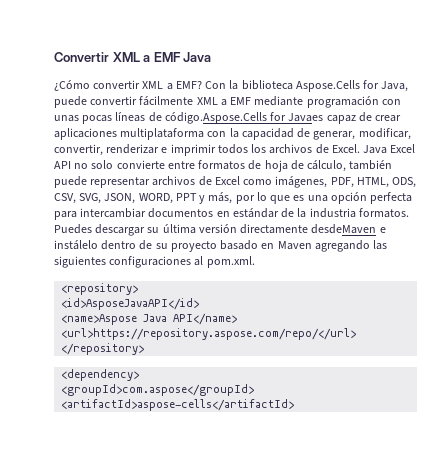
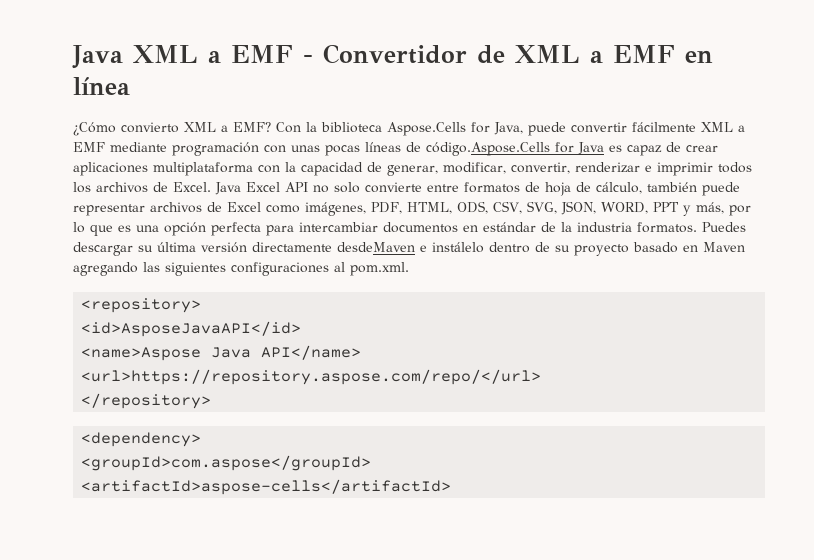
- Convertir XML a EMF Java
+ Java XML a EMF - Convertidor de XML a EMF en línea
- ¿Cómo convertir XML a EMF?
+ ¿Cómo convierto XML a EMF?
- Con la biblioteca Aspose.Cells for Java, puede convertir fácilmente XML a EMF mediante programación con unas pocas líneas de código.Aspose.Cells for Javaes capaz de crear aplicaciones multiplataforma con la capacidad de generar, modificar, convertir, renderizar e imprimir todos los archivos de Excel.
+ Con la biblioteca Aspose.Cells for Java, puede convertir fácilmente XML a EMF mediante programación con unas pocas líneas de código.Aspose.Cells for Java es capaz de crear aplicaciones multiplataforma con la capacidad de generar, modificar, convertir, renderizar e imprimir todos los archivos de Excel.

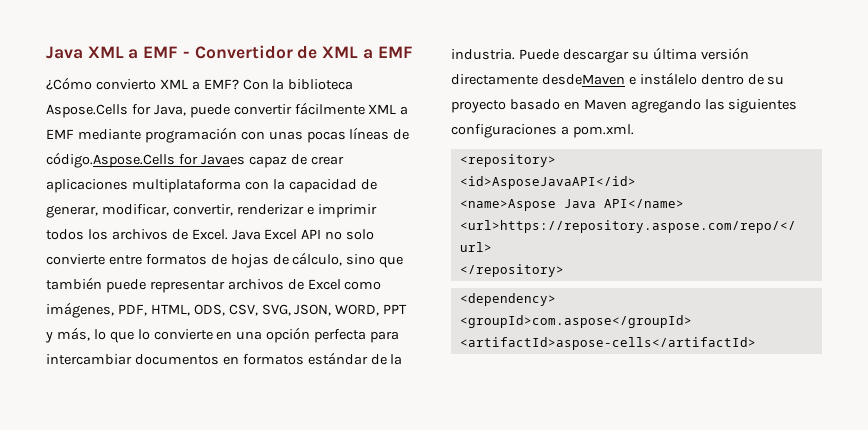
- Java XML a EMF - Convertidor de XML a EMF en línea
+ Java XML a EMF - Convertidor de XML a EMF
- Con la biblioteca Aspose.Cells for Java, puede convertir fácilmente XML a EMF mediante programación con unas pocas líneas de código.Aspose.Cells for Java es capaz de crear aplicaciones multiplataforma con la capacidad de generar, modificar, convertir, renderizar e imprimir todos los archivos de Excel.
+ Con la biblioteca Aspose.Cells for Java, puede convertir fácilmente XML a EMF mediante programación con unas pocas líneas de código.Aspose.Cells for Javaes capaz de crear aplicaciones multiplataforma con la capacidad de generar, modificar, convertir, renderizar e imprimir todos los archivos de Excel.
- Java Excel API no solo convierte entre formatos de hoja de cálculo, también puede representar archivos de Excel como imágenes, PDF, HTML, ODS, CSV, SVG, JSON, WORD, PPT y más, por lo que es una opción perfecta para intercambiar documentos en estándar de la industria formatos. Puedes descargar su última versión directamente desdeMaven e instálelo dentro de su proyecto basado en Maven agregando las siguientes configuraciones al pom.xml.
+ Java Excel API no solo convierte entre formatos de hojas de cálculo, sino que también puede representar archivos de Excel como imágenes, PDF, HTML, ODS, CSV, SVG, JSON, WORD, PPT y más, lo que lo convierte en una opción perfecta para intercambiar documentos en formatos estándar de la industria. Puede descargar su última versión directamente desdeMaven e instálelo dentro de su proyecto basado en Maven agregando las siguientes configuraciones a pom.xml.

